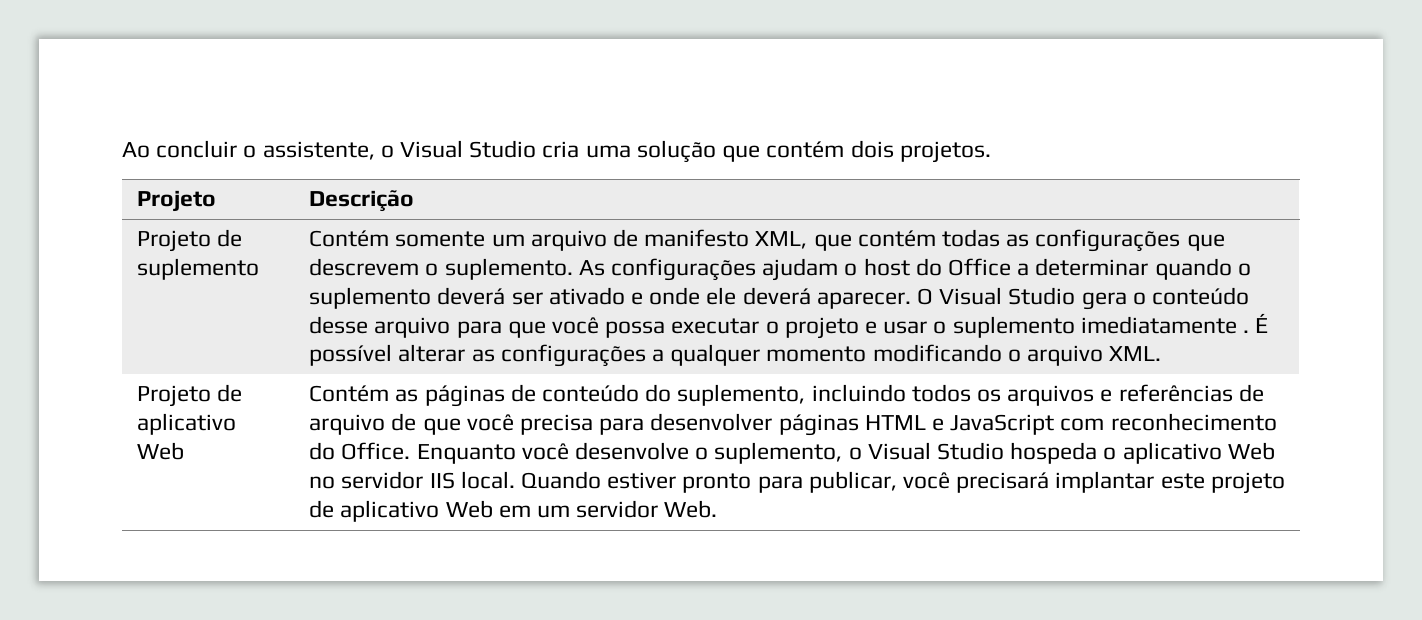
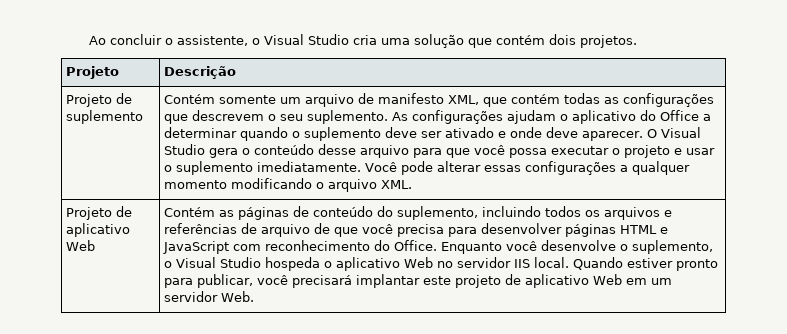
- Contém somente um arquivo de manifesto XML, que contém todas as configurações que descrevem o suplemento.
+ Contém somente um arquivo de manifesto XML, que contém todas as configurações que descrevem o seu suplemento.
- As configurações ajudam o host do Office a determinar quando o suplemento deverá ser ativado e onde ele deverá aparecer.
+ As configurações ajudam o aplicativo do Office a determinar quando o suplemento deve ser ativado e onde deve aparecer.
- O Visual Studio gera o conteúdo desse arquivo para que você possa executar o projeto e usar o suplemento imediatamente . É possível alterar as configurações a qualquer momento modificando o arquivo XML.
+ O Visual Studio gera o conteúdo desse arquivo para que você possa executar o projeto e usar o suplemento imediatamente. Você pode alterar essas configurações a qualquer momento modificando o arquivo XML.

